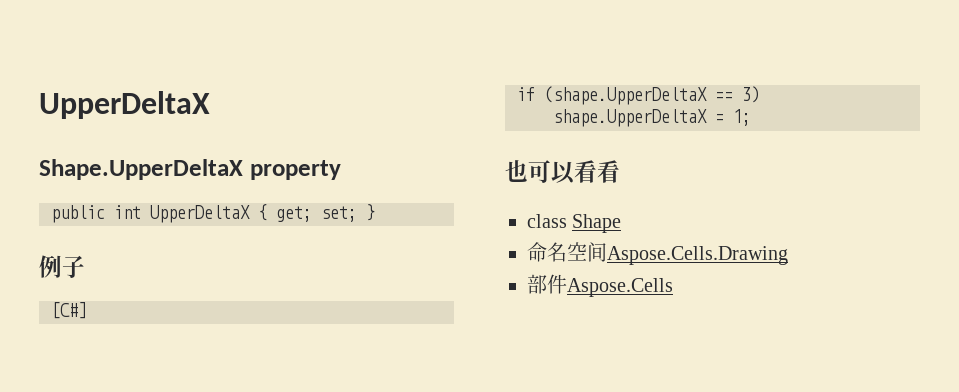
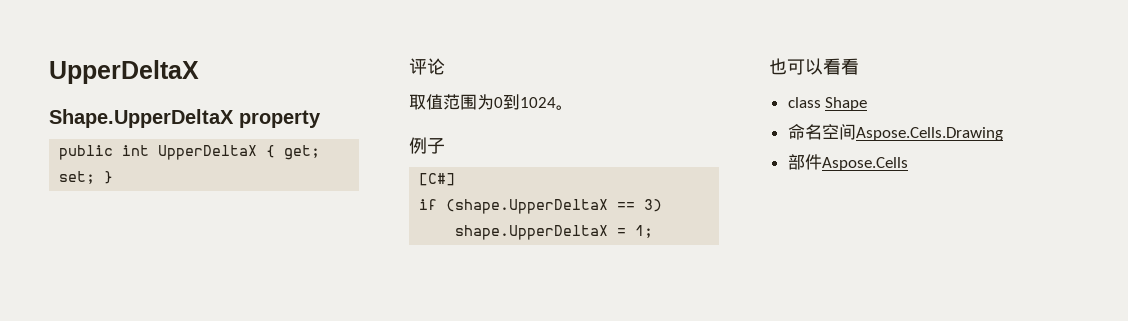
+ 评论
+ 取值范围为0到1024。

